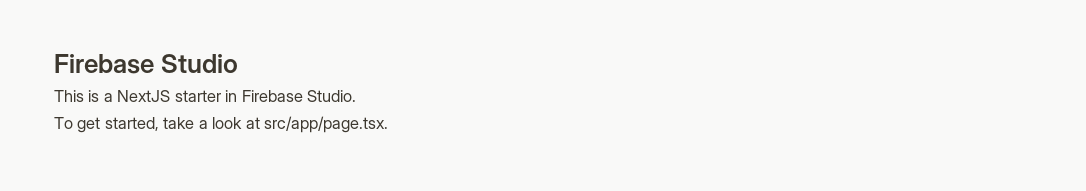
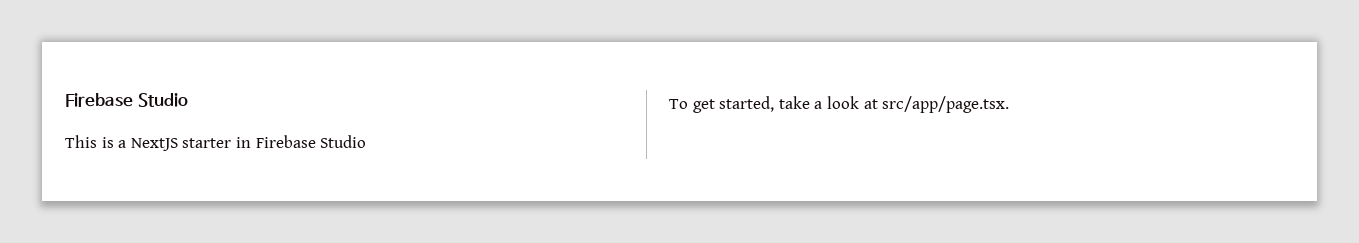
- This is a NextJS starter in Firebase Studio.
+ This is a NextJS starter in Firebase Studio

